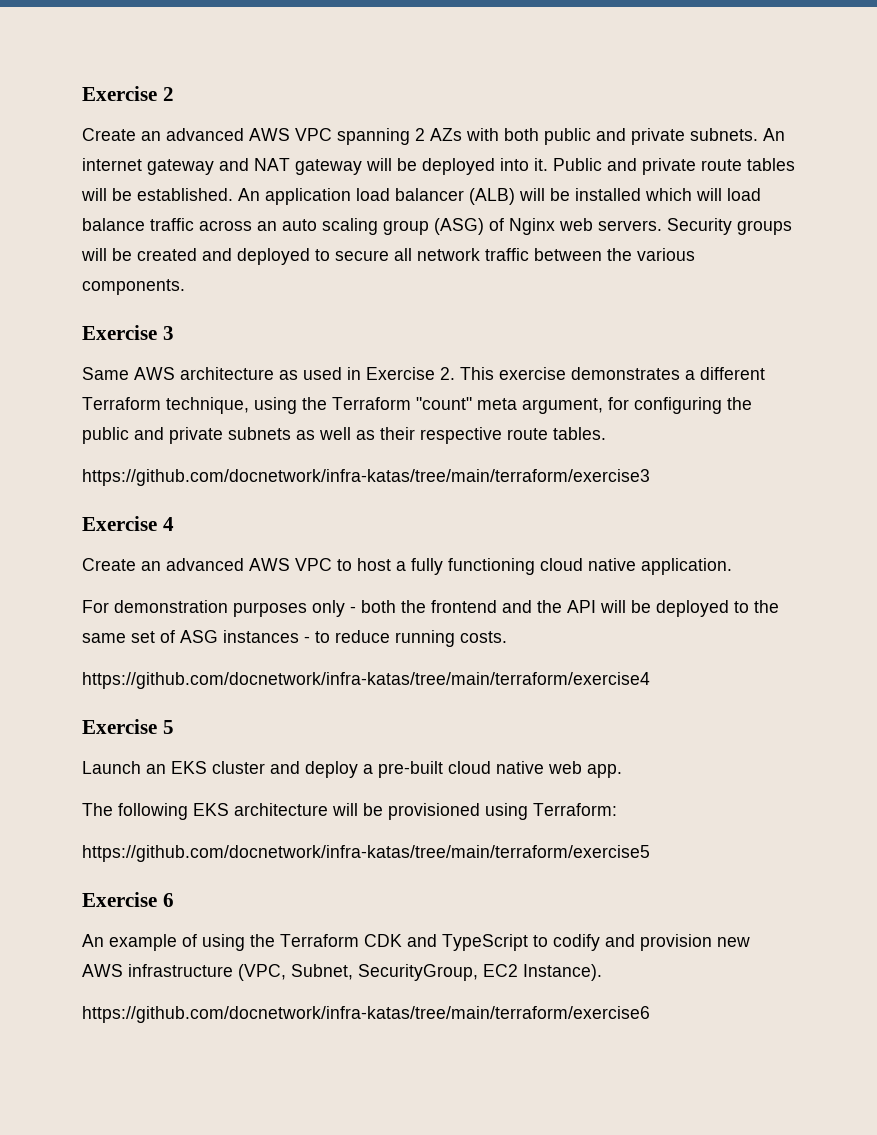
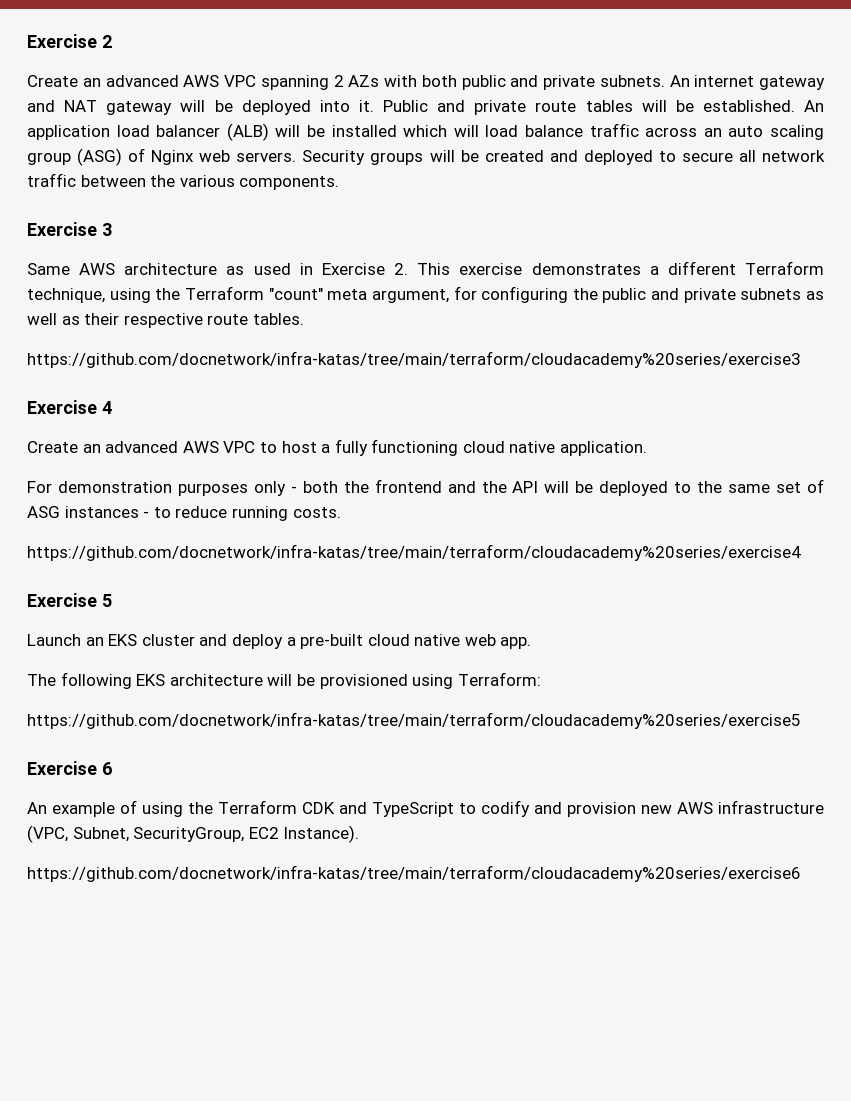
- https://github.com/docnetwork/infra-katas/tree/main/terraform/exercise3
+ https://github.com/docnetwork/infra-katas/tree/main/terraform/cloudacademy%20series/exercise3
- https://github.com/docnetwork/infra-katas/tree/main/terraform/exercise4
+ https://github.com/docnetwork/infra-katas/tree/main/terraform/cloudacademy%20series/exercise4
- https://github.com/docnetwork/infra-katas/tree/main/terraform/exercise5
+ https://github.com/docnetwork/infra-katas/tree/main/terraform/cloudacademy%20series/exercise5
- https://github.com/docnetwork/infra-katas/tree/main/terraform/exercise6
+ https://github.com/docnetwork/infra-katas/tree/main/terraform/cloudacademy%20series/exercise6

